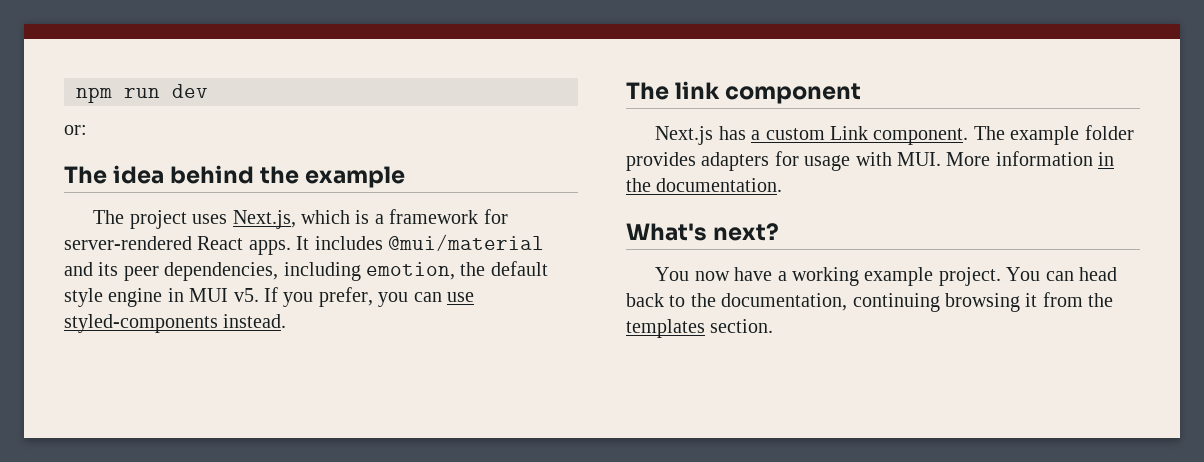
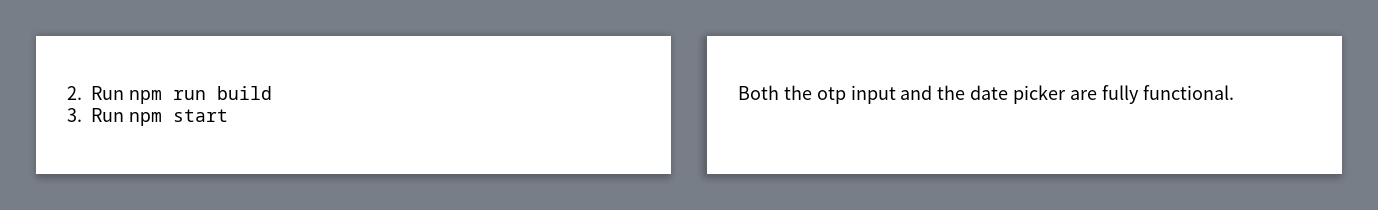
- npm run dev
- or:
- The idea behind the example
- The project uses Next.js, which is a framework for server-rendered React apps. It includes @mui/material and its peer dependencies, including emotion, the default style engine in MUI v5. If you prefer, you can use styled-components instead.
- The link component
- Next.js has a custom Link component. The example folder provides adapters for usage with MUI. More information in the documentation.
- What's next?
- You now have a working example project. You can head back to the documentation, continuing browsing it from the templates section.
+ 2. Run npm run build
+ 3. Run npm start
+ Both the otp input and the date picker are fully functional.

